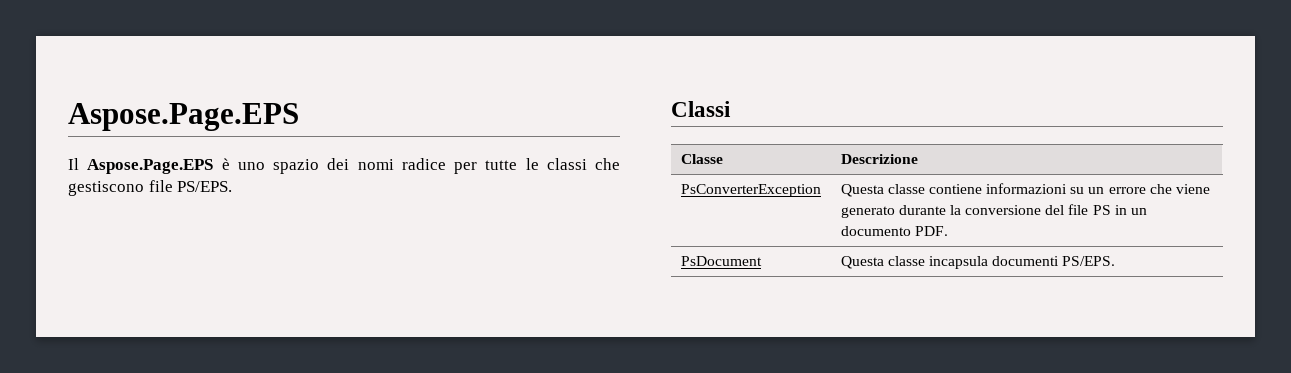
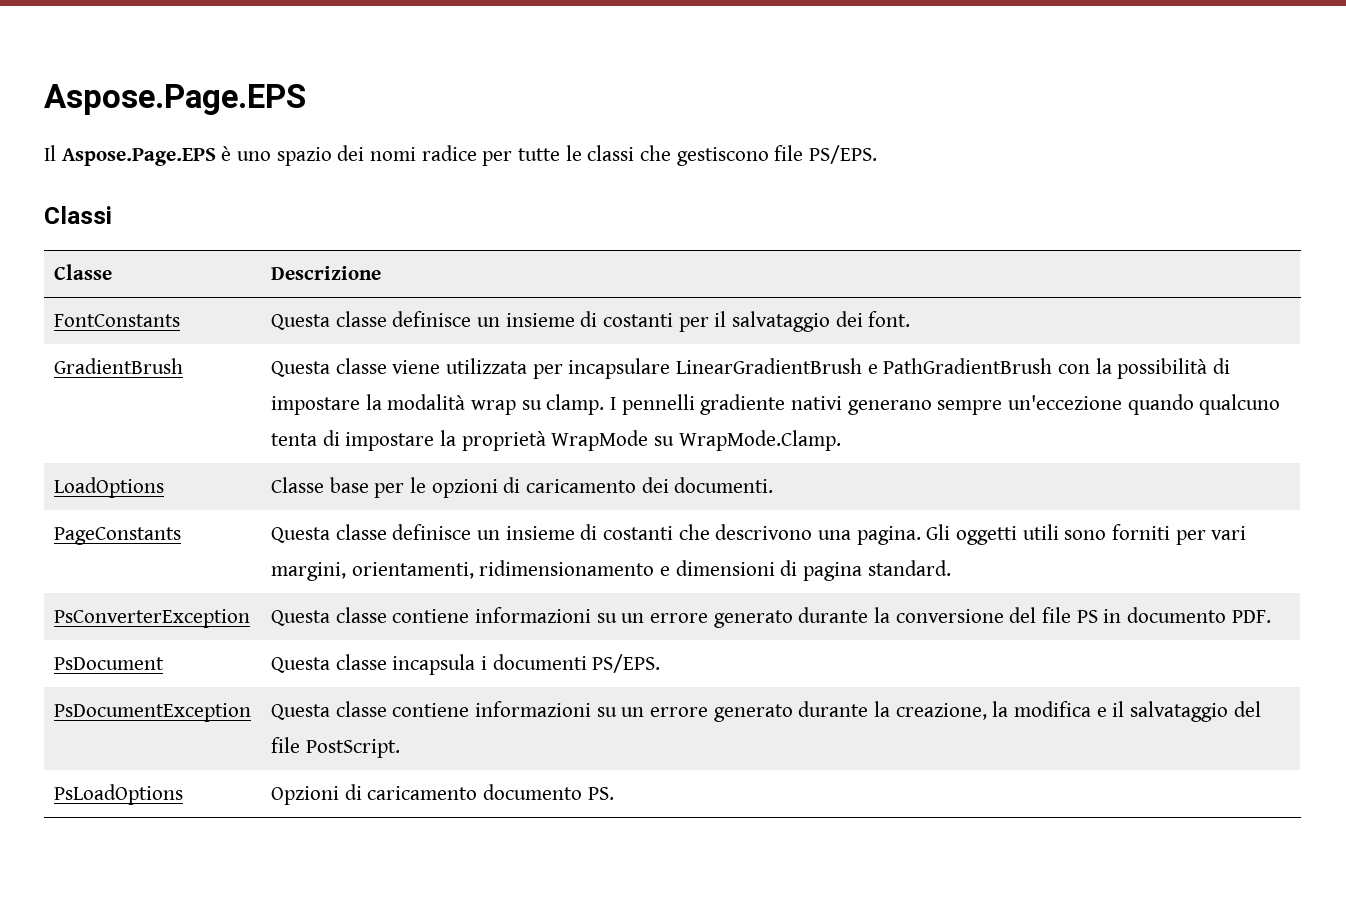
+ FontConstants | Questa classe definisce un insieme di costanti per il salvataggio dei font.
+ GradientBrush | Questa classe viene utilizzata per incapsulare LinearGradientBrush e PathGradientBrush con la possibilità di impostare la modalità wrap su clamp. I pennelli gradiente nativi generano sempre un'eccezione quando qualcuno tenta di impostare la proprietà WrapMode su WrapMode.Clamp.
+ LoadOptions | Classe base per le opzioni di caricamento dei documenti.
+ PageConstants | Questa classe definisce un insieme di costanti che descrivono una pagina. Gli oggetti utili sono forniti per vari margini, orientamenti, ridimensionamento e dimensioni di pagina standard.
- PsConverterException | Questa classe contiene informazioni su un errore che viene generato durante la conversione del file PS in un documento PDF.
+ PsConverterException | Questa classe contiene informazioni su un errore generato durante la conversione del file PS in documento PDF.
- PsDocument | Questa classe incapsula documenti PS/EPS.
+ PsDocument | Questa classe incapsula i documenti PS/EPS.
+ PsDocumentException | Questa classe contiene informazioni su un errore generato durante la creazione, la modifica e il salvataggio del file PostScript.
+ PsLoadOptions | Opzioni di caricamento documento PS.

